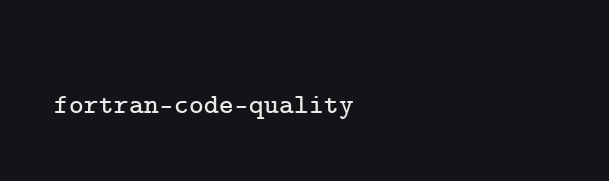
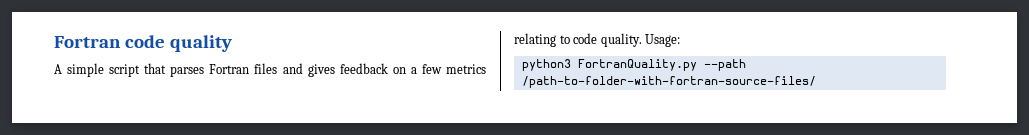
- fortran-code-quality
+ Fortran code quality
+ A simple script that parses Fortran files and gives feedback on a few metrics relating to code quality. Usage:
+ python3 FortranQuality.py --path /path-to-folder-with-fortran-source-files/

